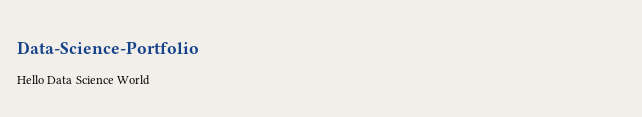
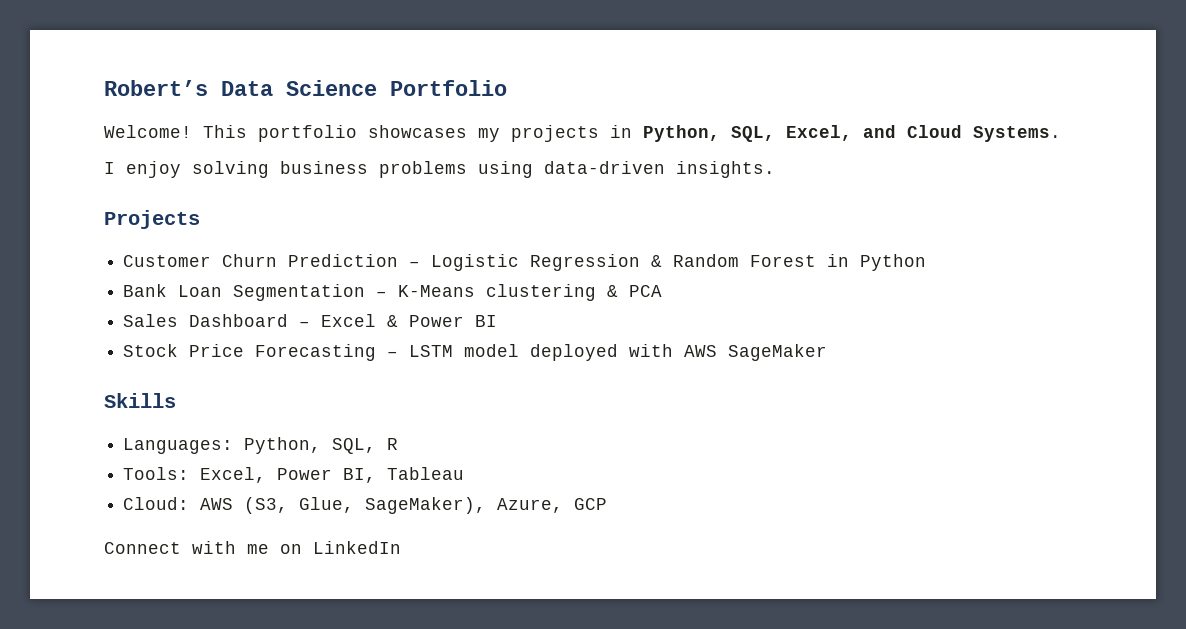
- Data-Science-Portfolio
- Hello Data Science World
+ Robert’s Data Science Portfolio
+ Welcome! This portfolio showcases my projects in Python, SQL, Excel, and Cloud Systems.
+ I enjoy solving business problems using data-driven insights.
+ Projects
+ Customer Churn Prediction – Logistic Regression & Random Forest in Python
+ Bank Loan Segmentation – K-Means clustering & PCA
+ Sales Dashboard – Excel & Power BI
+ Stock Price Forecasting – LSTM model deployed with AWS SageMaker
+ Skills
+ Languages: Python, SQL, R
+ Tools: Excel, Power BI, Tableau
+ Cloud: AWS (S3, Glue, SageMaker), Azure, GCP
+ Connect with me on LinkedIn

